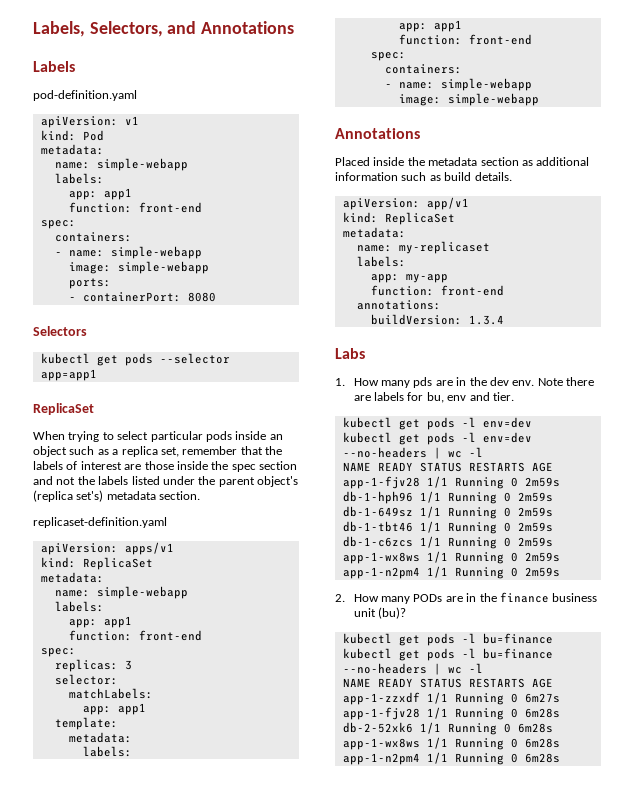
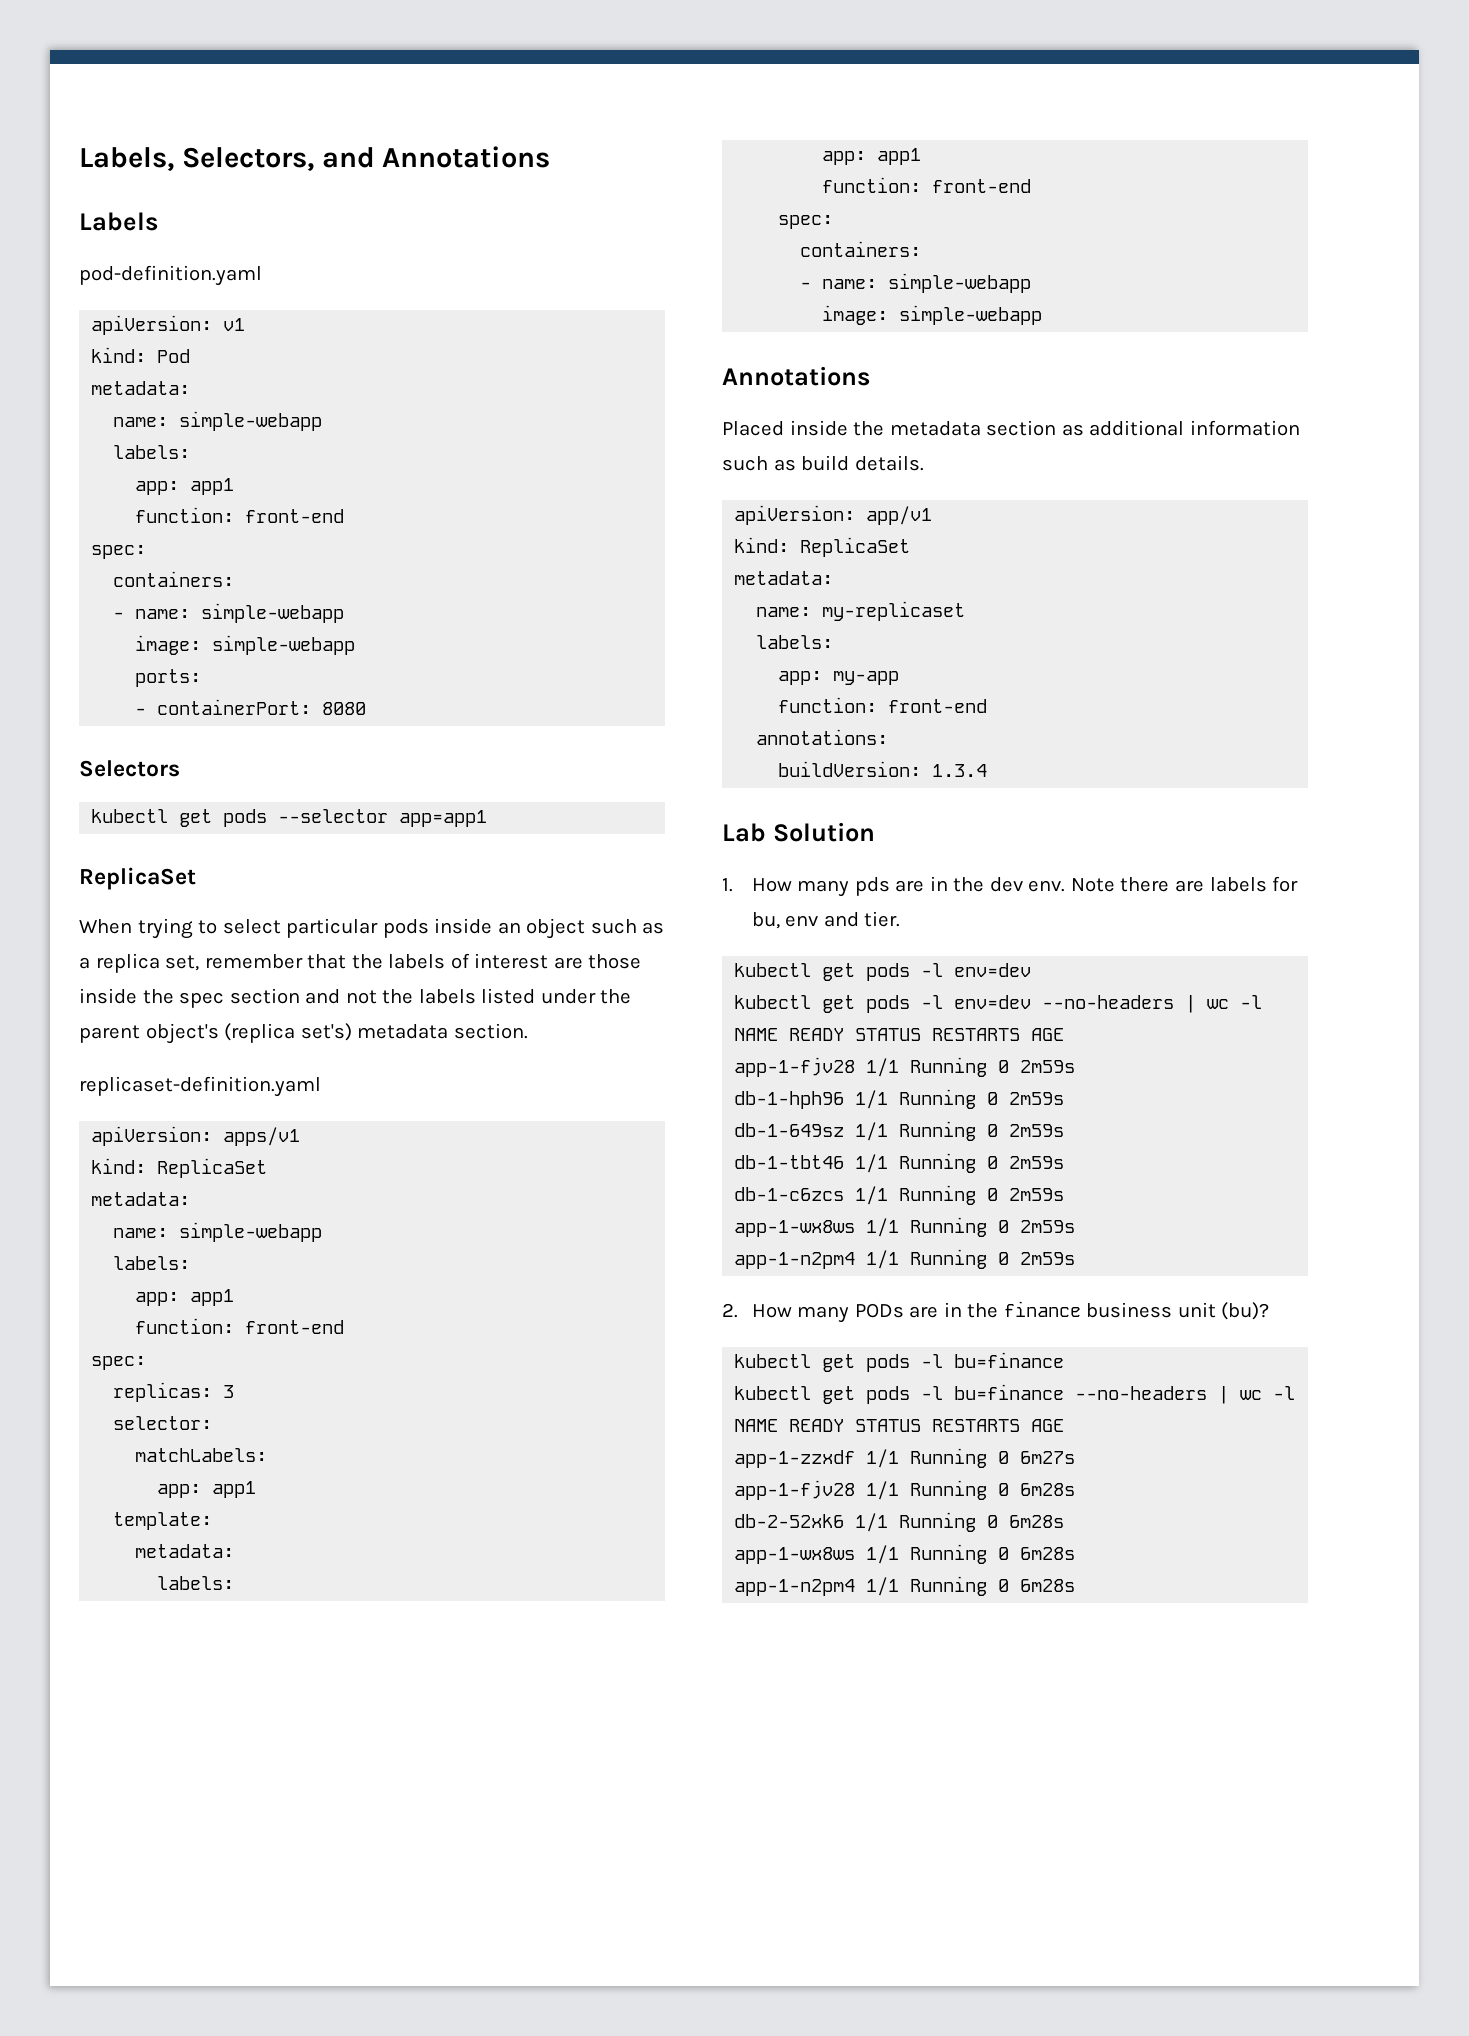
- Labs
+ Lab Solution

